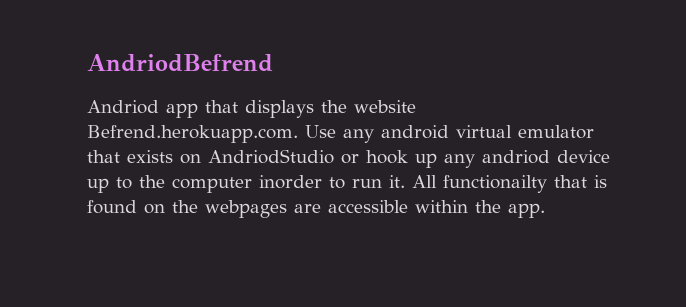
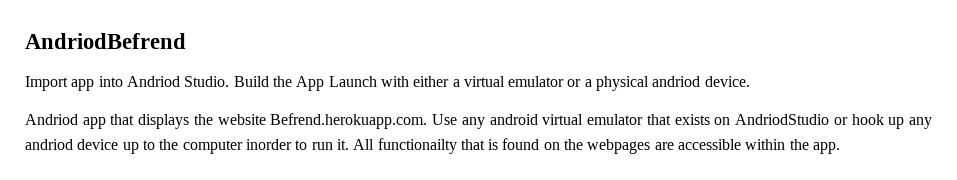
+ Import app into Andriod Studio. Build the App Launch with either a virtual emulator or a physical andriod device.

